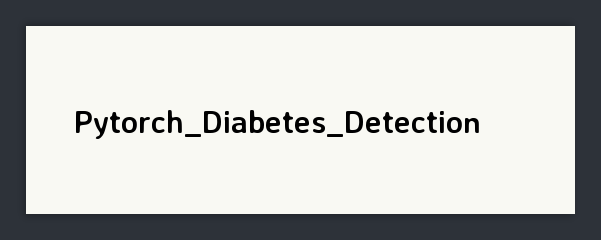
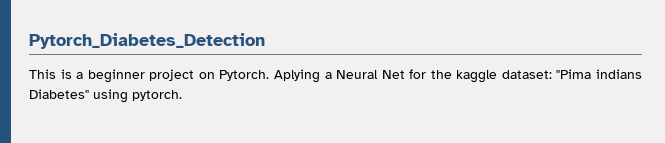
+ This is a beginner project on Pytorch. Aplying a Neural Net for the kaggle dataset: "Pima indians Diabetes" using pytorch.

